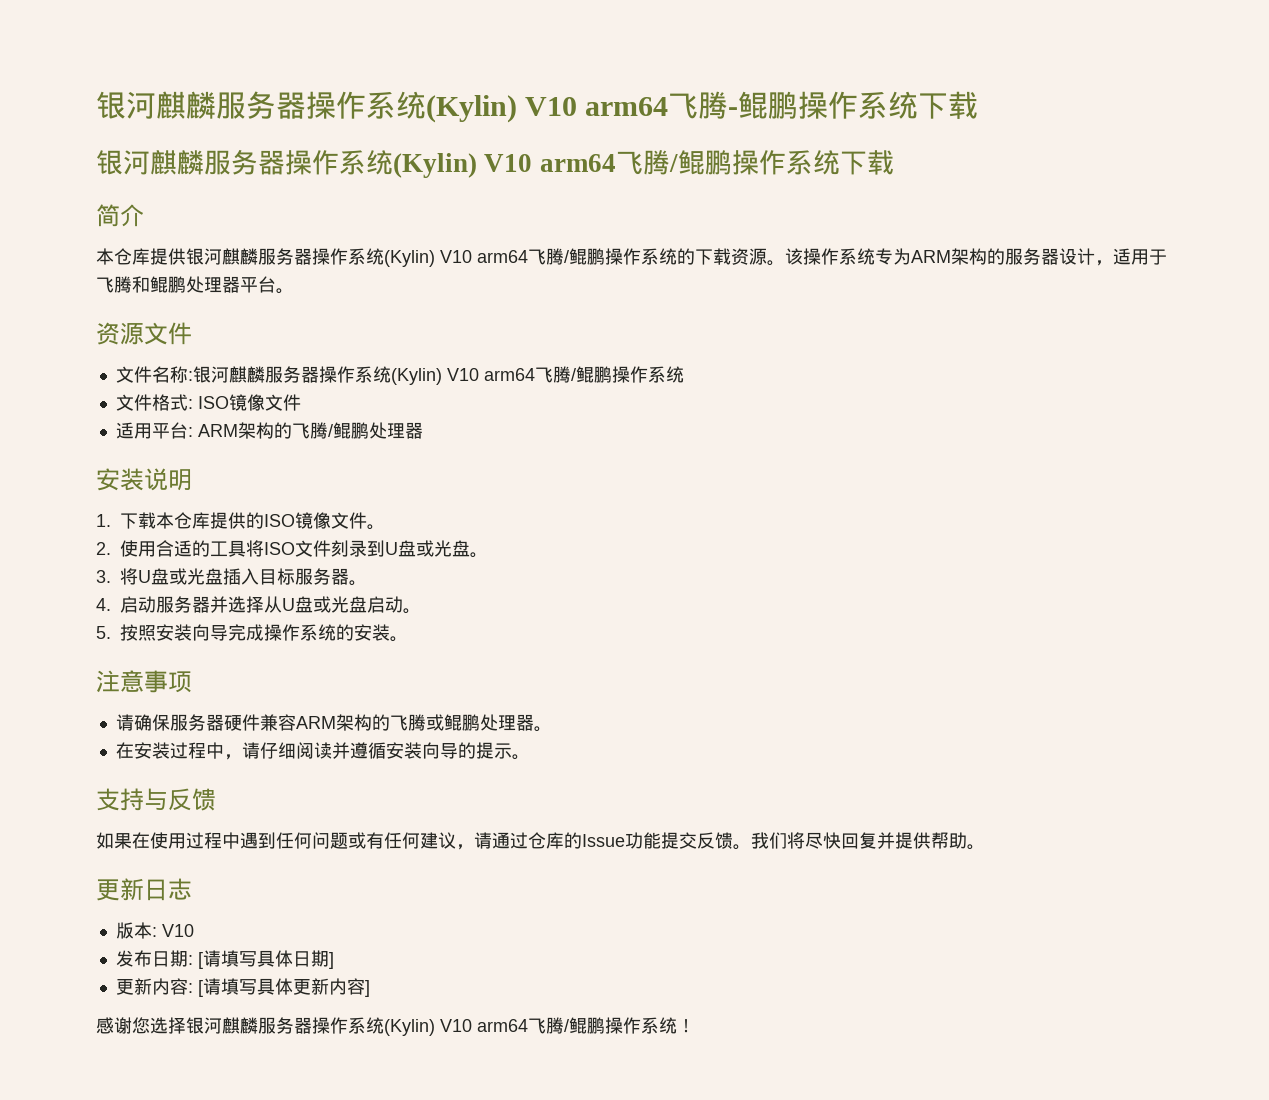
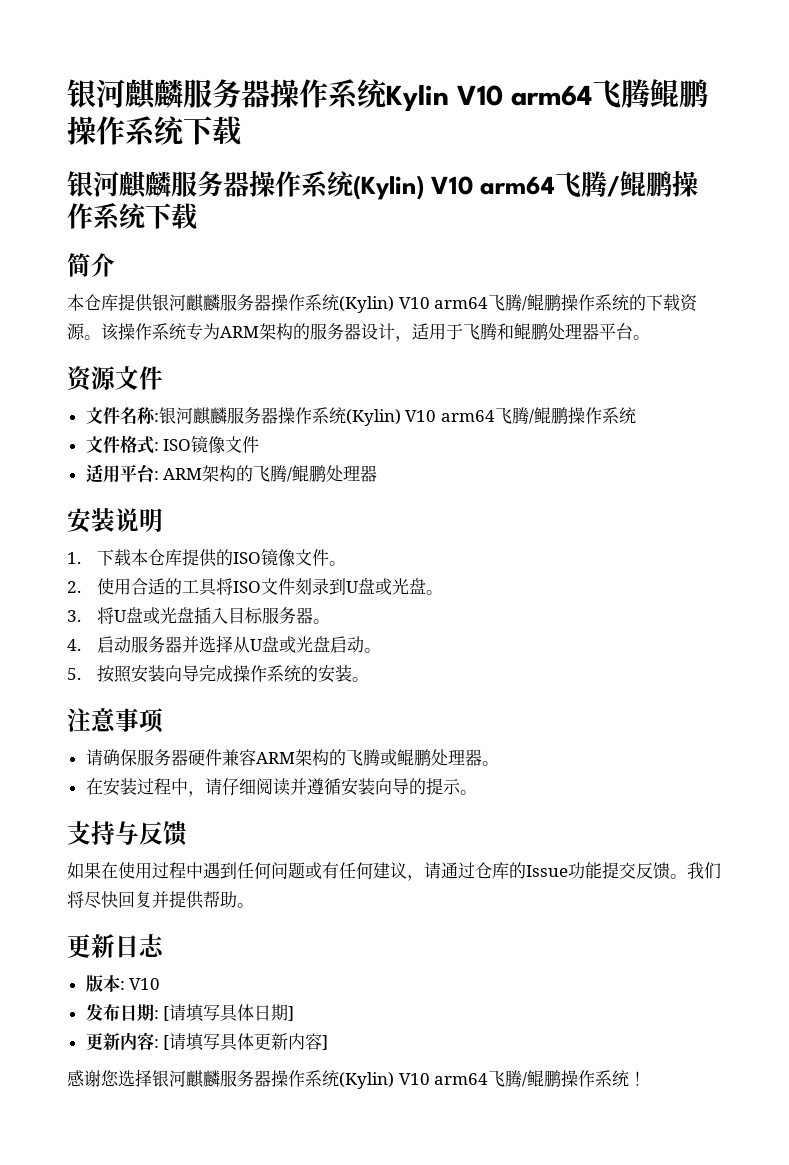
- 银河麒麟服务器操作系统(Kylin) V10 arm64飞腾-鲲鹏操作系统下载
+ 银河麒麟服务器操作系统Kylin V10 arm64飞腾鲲鹏操作系统下载

